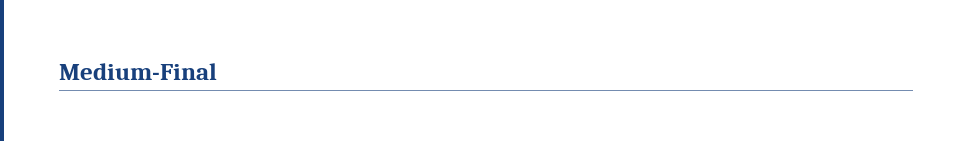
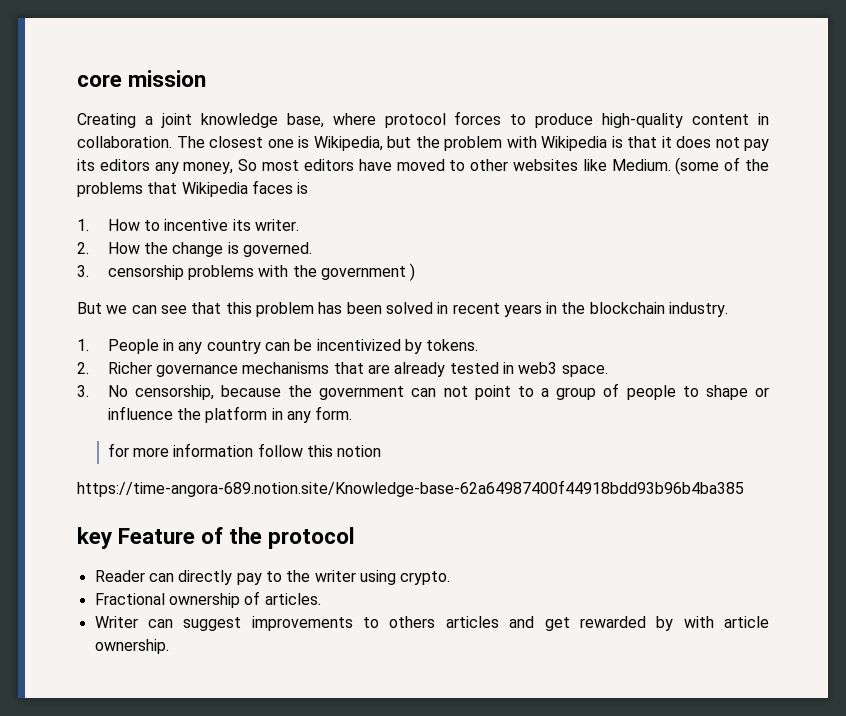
- Medium-Final
+ core mission
+ Creating a joint knowledge base, where protocol forces to produce high-quality content in collaboration. The closest one is Wikipedia, but the problem with Wikipedia is that it does not pay its editors any money, So most editors have moved to other websites like Medium. (some of the problems that Wikipedia faces is
+ 1. How to incentive its writer.
+ 2. How the change is governed.
+ 3. censorship problems with the government )
+ But we can see that this problem has been solved in recent years in the blockchain industry.
+ 1. People in any country can be incentivized by tokens.
+ 2. Richer governance mechanisms that are already tested in web3 space.
+ 3. No censorship, because the government can not point to a group of people to shape or influence the platform in any form.
+ for more information follow this notion
+ https://time-angora-689.notion.site/Knowledge-base-62a64987400f44918bdd93b96b4ba385
+ key Feature of the protocol
+ Reader can directly pay to the writer using crypto.
+ Fractional ownership of articles.
+ Writer can suggest improvements to others articles and get rewarded by with article ownership.

